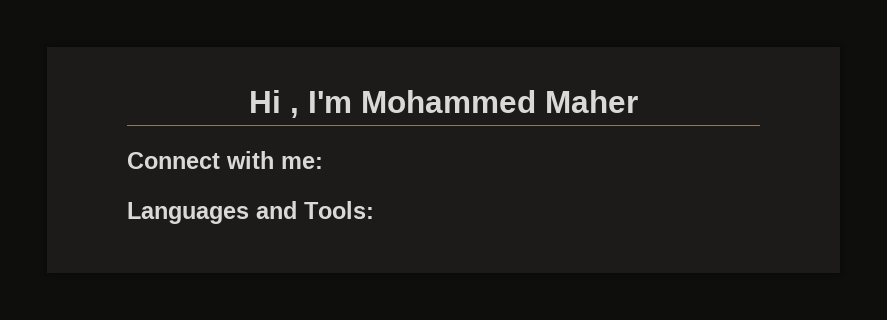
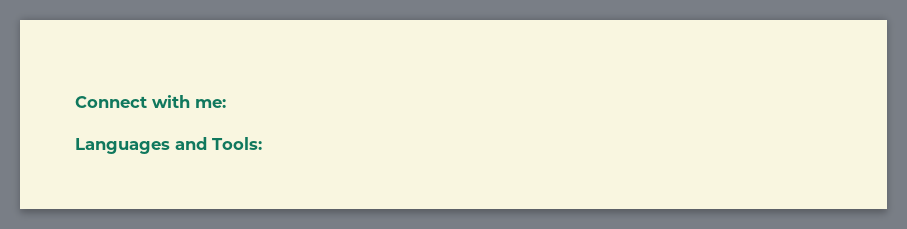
- Hi , I'm Mohammed Maher

